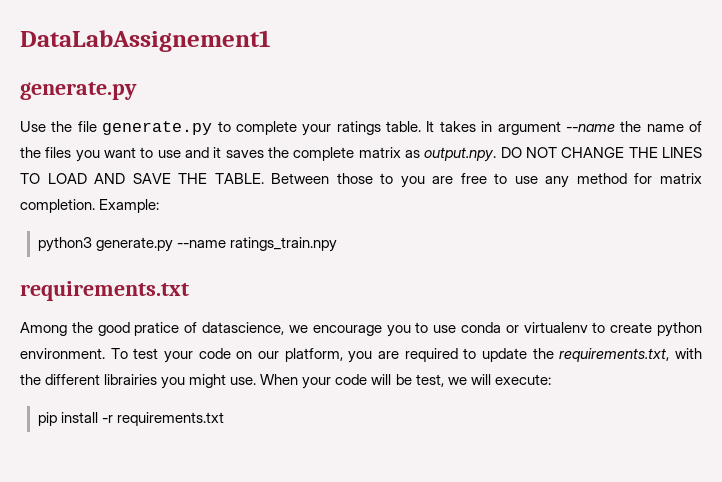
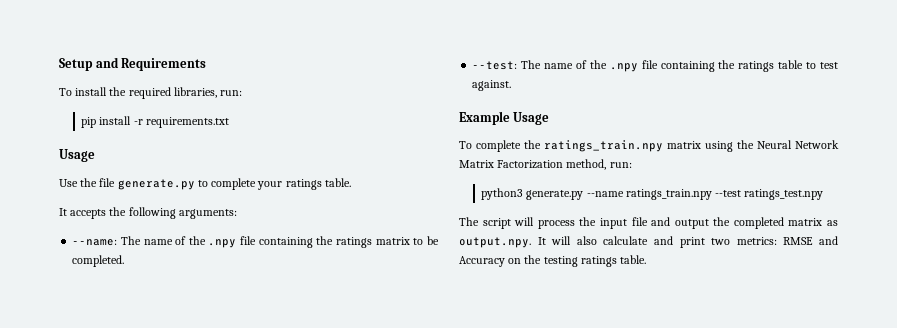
- DataLabAssignement1
- generate.py
+ Setup and Requirements
+ To install the required libraries, run:
+ pip install -r requirements.txt
+ Usage
- Use the file generate.py to complete your ratings table. It takes in argument --name the name of the files you want to use and it saves the complete matrix as output.npy. DO NOT CHANGE THE LINES TO LOAD AND SAVE THE TABLE. Between those to you are free to use any method for matrix completion. Example:
- python3 generate.py --name ratings_train.npy
- requirements.txt
- Among the good pratice of datascience, we encourage you to use conda or virtualenv to create python environment. To test your code on our platform, you are required to update the requirements.txt, with the different librairies you might use. When your code will be test, we will execute:
- pip install -r requirements.txt
+ Use the file generate.py to complete your ratings table.
+ It accepts the following arguments:
+ --name: The name of the .npy file containing the ratings matrix to be completed.
+ --test: The name of the .npy file containing the ratings table to test against.
+ Example Usage
+ To complete the ratings_train.npy matrix using the Neural Network Matrix Factorization method, run:
+ python3 generate.py --name ratings_train.npy --test ratings_test.npy
+ The script will process the input file and output the completed matrix as output.npy. It will also calculate and print two metrics: RMSE and Accuracy on the testing ratings table.

